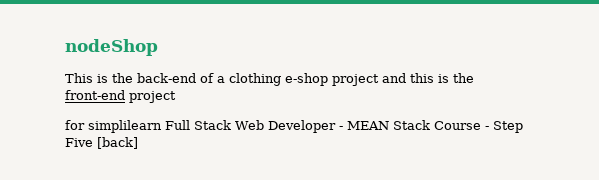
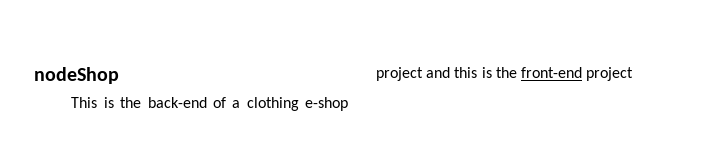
- for simplilearn Full Stack Web Developer - MEAN Stack Course - Step Five [back]

